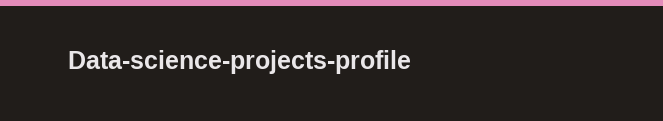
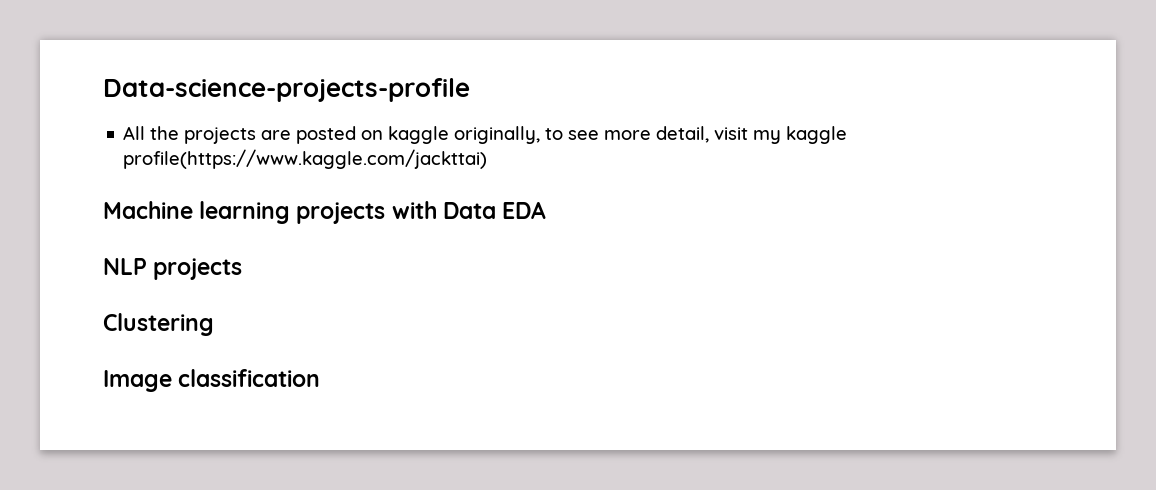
+ All the projects are posted on kaggle originally, to see more detail, visit my kaggle profile(https://www.kaggle.com/jackttai)
+ Machine learning projects with Data EDA
+ NLP projects
+ Clustering
+ Image classification

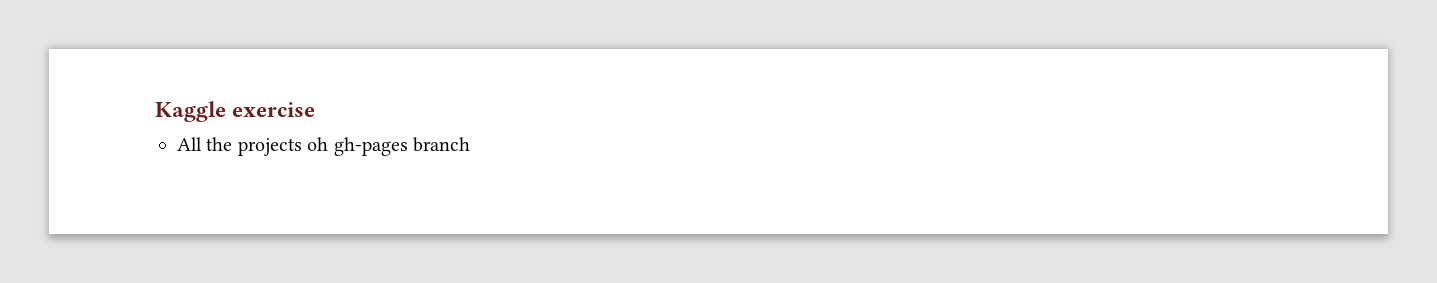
- Data-science-projects-profile
+ Kaggle exercise
- All the projects are posted on kaggle originally, to see more detail, visit my kaggle profile(https://www.kaggle.com/jackttai)
- Machine learning projects with Data EDA
- NLP projects
- Clustering
- Image classification
+ All the projects oh gh-pages branch

